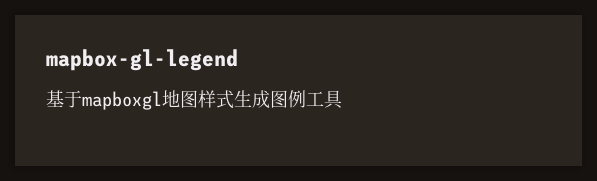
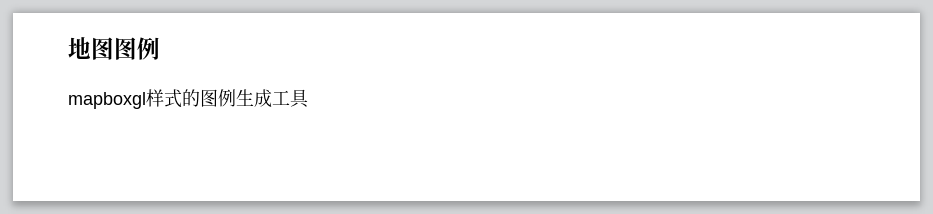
- mapbox-gl-legend
- 基于mapboxgl地图样式生成图例工具
+ 地图图例
+ mapboxgl样式的图例生成工具

